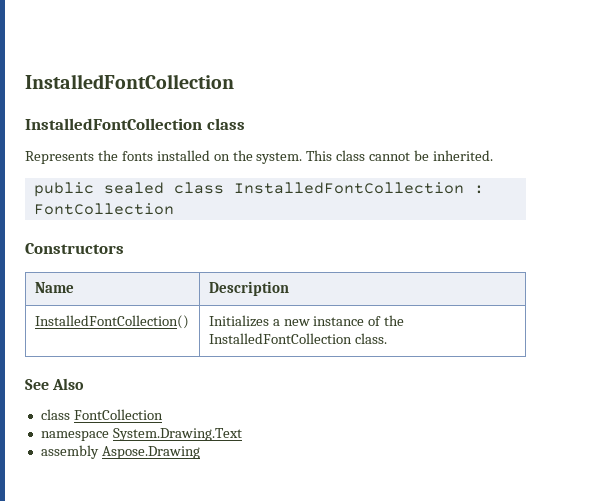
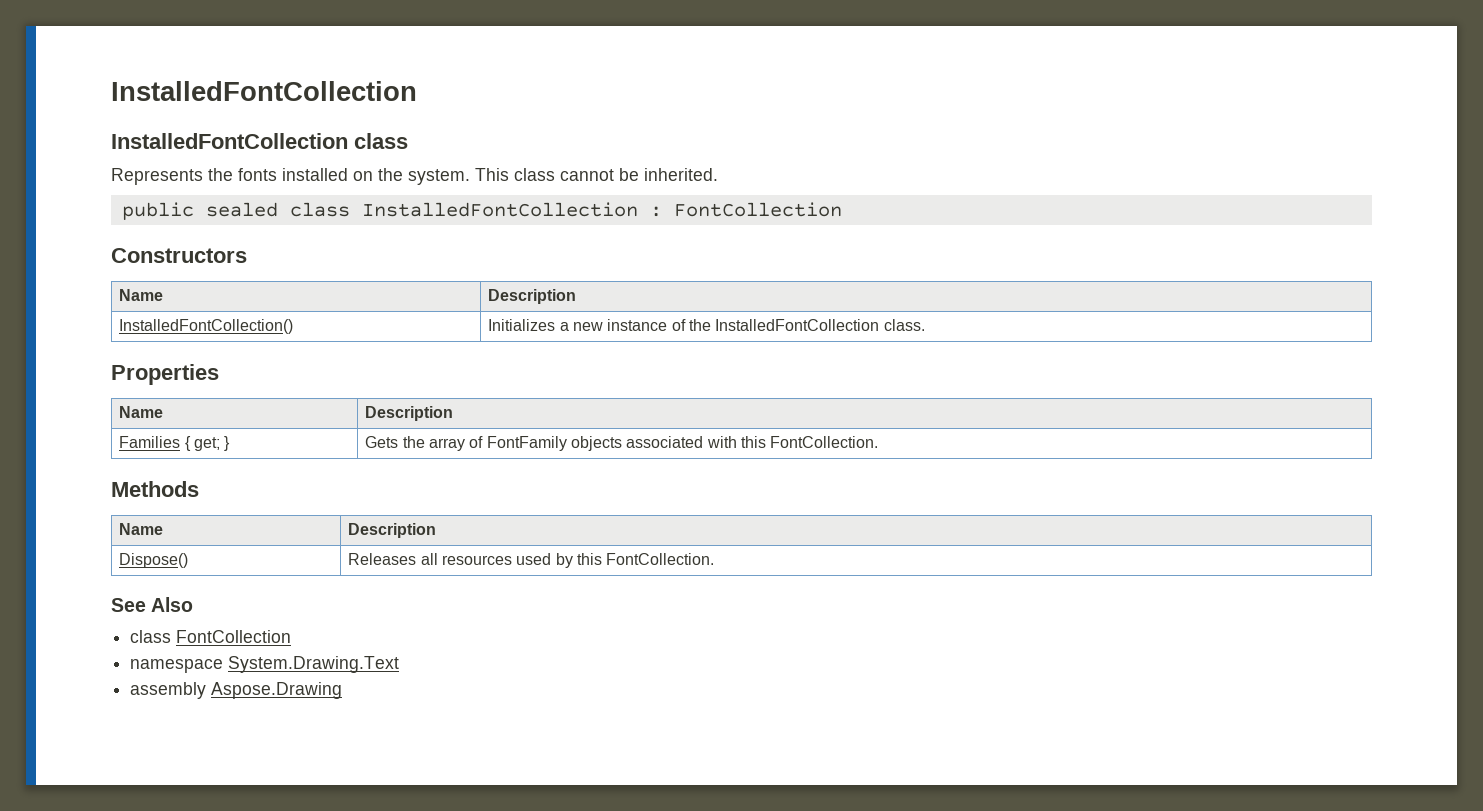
+ Properties
+ Name | Description
+ Families { get; } | Gets the array of FontFamily objects associated with this FontCollection.
+ Methods
+ Name | Description
+ Dispose() | Releases all resources used by this FontCollection.

